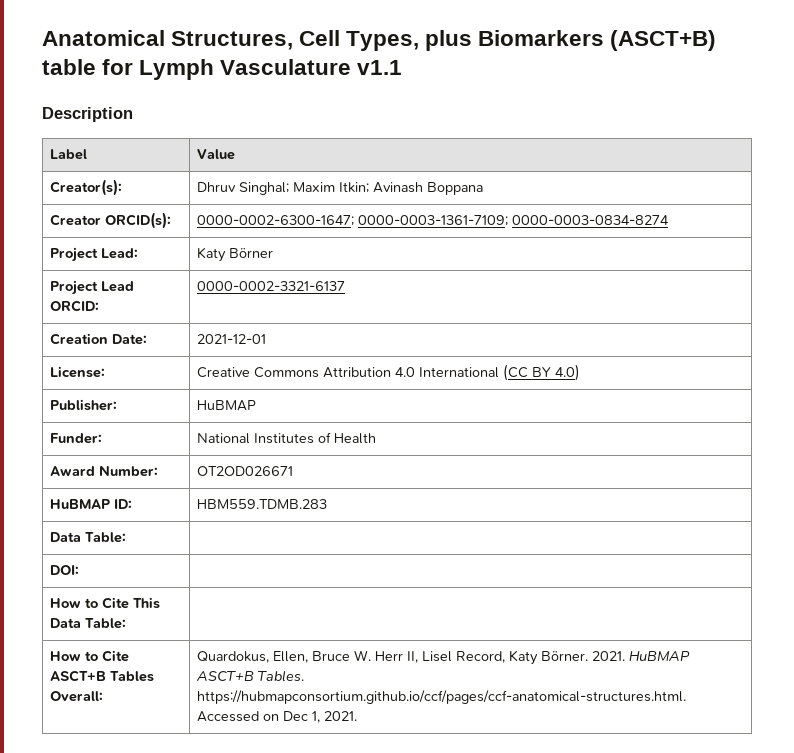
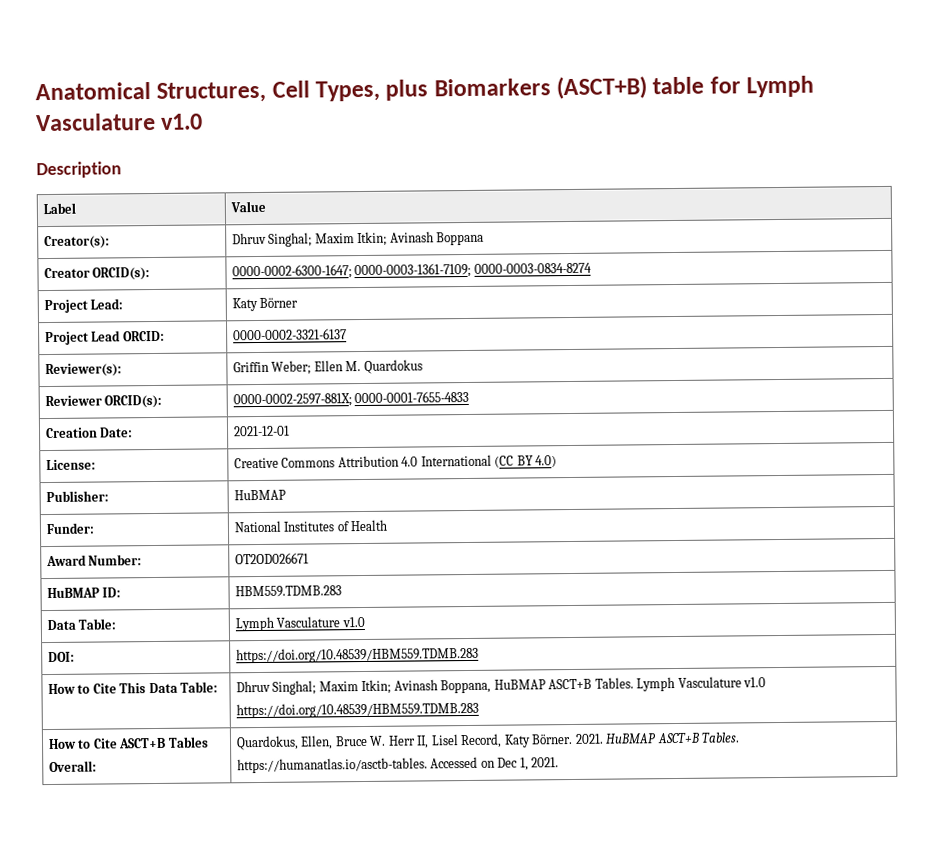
- Anatomical Structures, Cell Types, plus Biomarkers (ASCT+B) table for Lymph Vasculature v1.1
+ Anatomical Structures, Cell Types, plus Biomarkers (ASCT+B) table for Lymph Vasculature v1.0
+ Reviewer(s): | Griffin Weber; Ellen M. Quardokus
+ Reviewer ORCID(s): | 0000-0002-2597-881X; 0000-0001-7655-4833
  HuBMAP ID: | HBM559.TDMB.283
- Data Table: |
+ Data Table: | Lymph Vasculature v1.0
- DOI: |
+ DOI: | https://doi.org/10.48539/HBM559.TDMB.283
- How to Cite This Data Table: |
+ How to Cite This Data Table: | Dhruv Singhal; Maxim Itkin; Avinash Boppana, HuBMAP ASCT+B Tables. Lymph Vasculature v1.0 https://doi.org/10.48539/HBM559.TDMB.283
- How to Cite ASCT+B Tables Overall: | Quardokus, Ellen, Bruce W. Herr II, Lisel Record, Katy Börner. 2021. HuBMAP ASCT+B Tables. https://hubmapconsortium.github.io/ccf/pages/ccf-anatomical-structures.html. Accessed on Dec 1, 2021.
+ How to Cite ASCT+B Tables Overall: | Quardokus, Ellen, Bruce W. Herr II, Lisel Record, Katy Börner. 2021. HuBMAP ASCT+B Tables. https://humanatlas.io/asctb-tables. Accessed on Dec 1, 2021.

